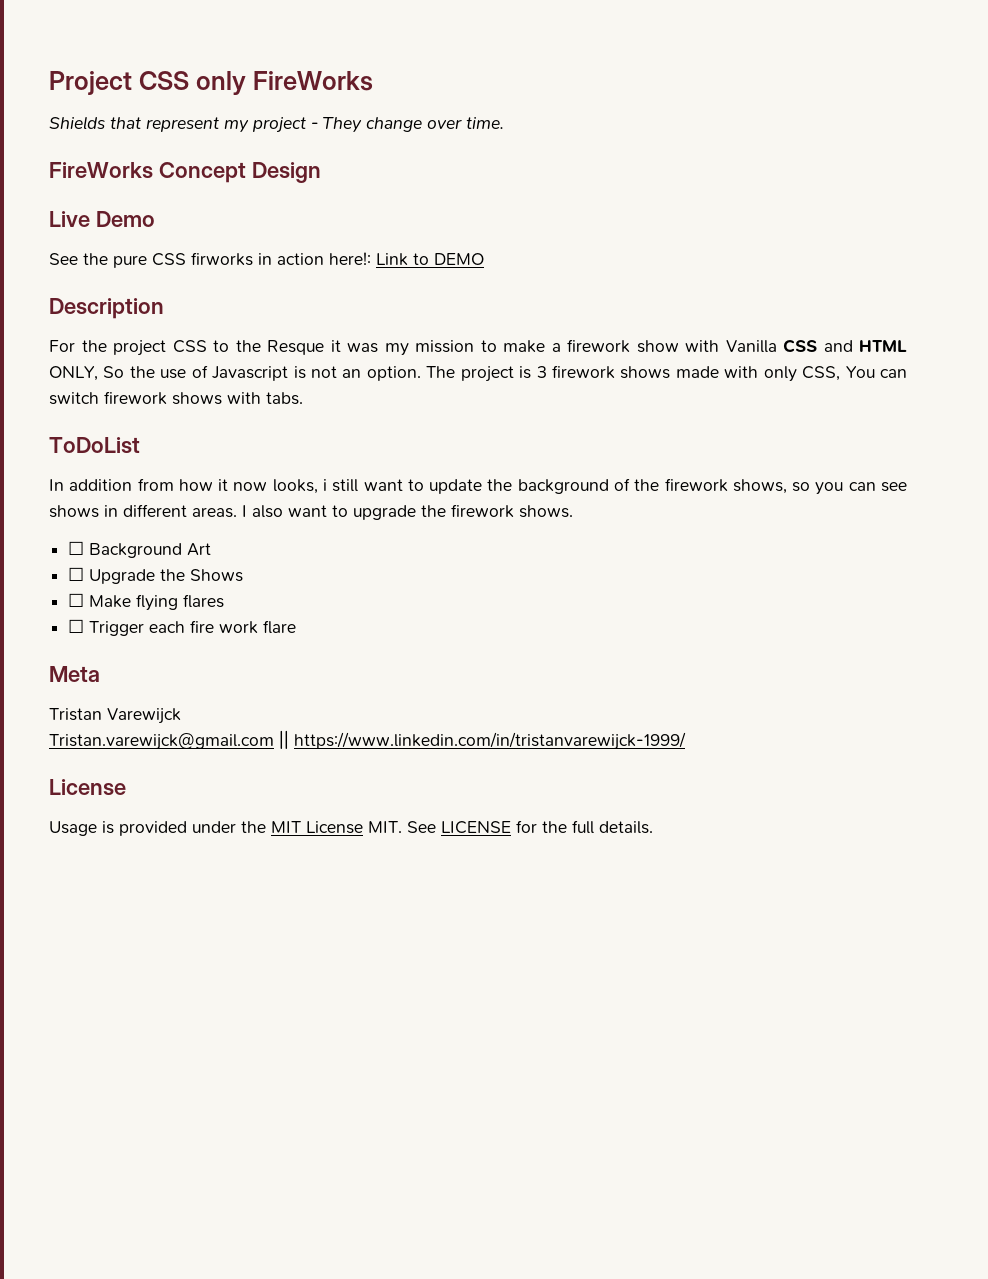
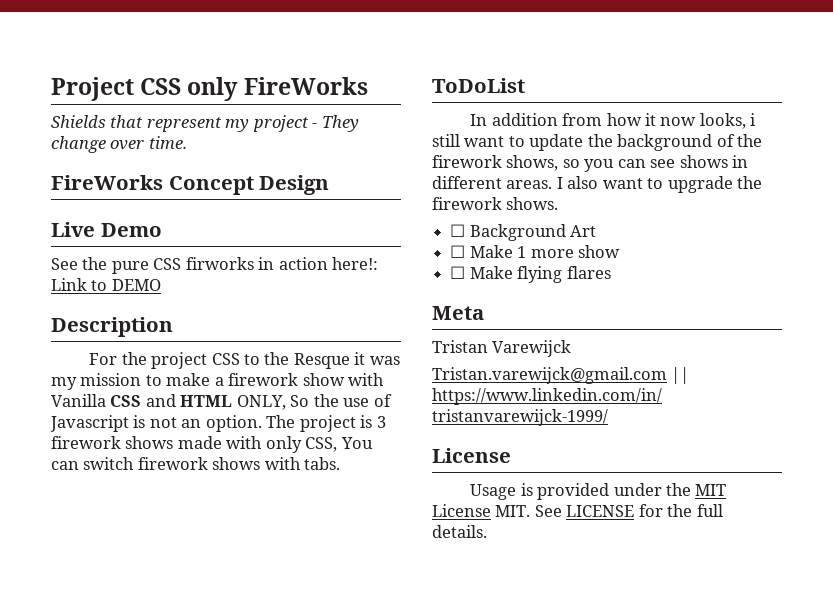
- ☐ Upgrade the Shows
+ ☐ Make 1 more show
- ☐ Trigger each fire work flare

